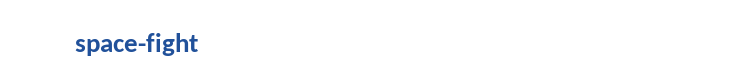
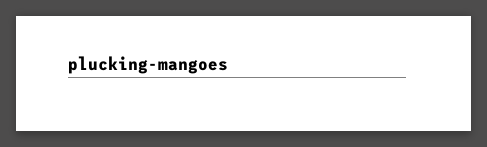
- space-fight
+ plucking-mangoes

